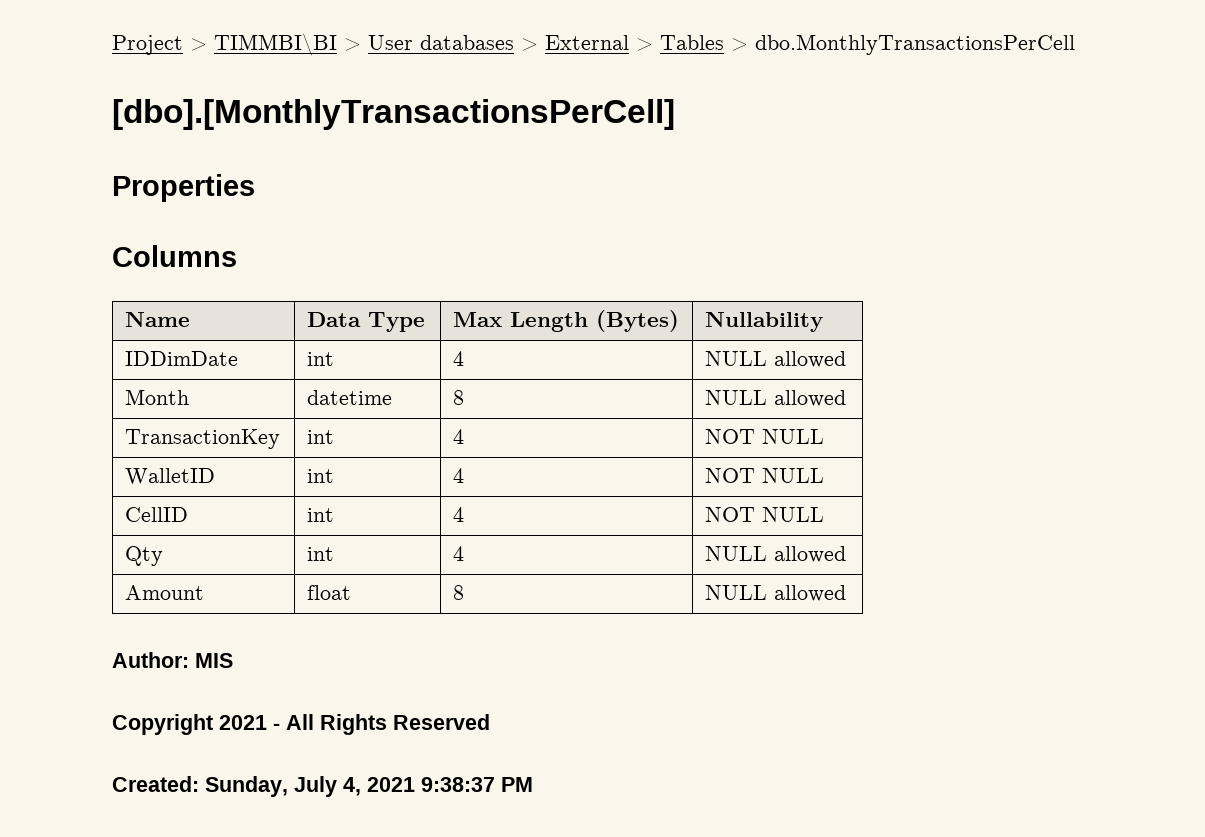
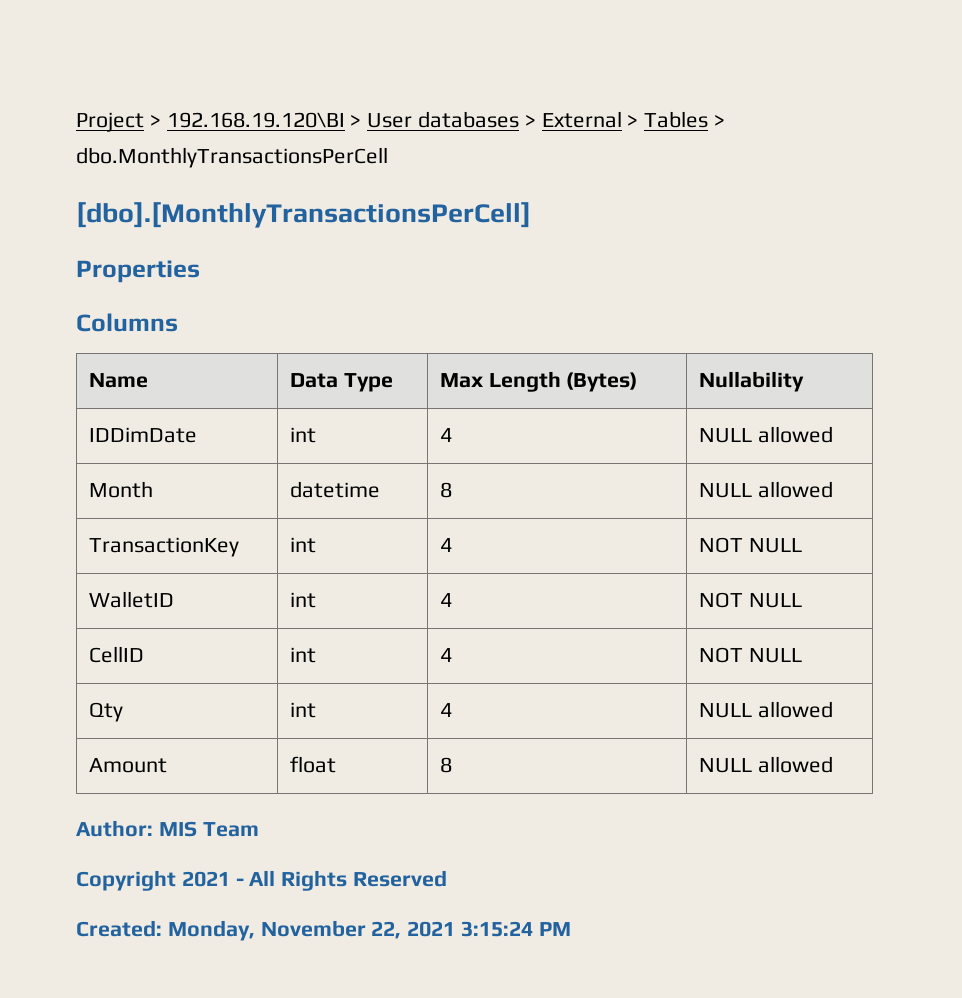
- Project > TIMMBI\BI > User databases > External > Tables > dbo.MonthlyTransactionsPerCell
+ Project > 192.168.19.120\BI > User databases > External > Tables > dbo.MonthlyTransactionsPerCell
- Author: MIS
+ Author: MIS Team
- Created: Sunday, July 4, 2021 9:38:37 PM
+ Created: Monday, November 22, 2021 3:15:24 PM

